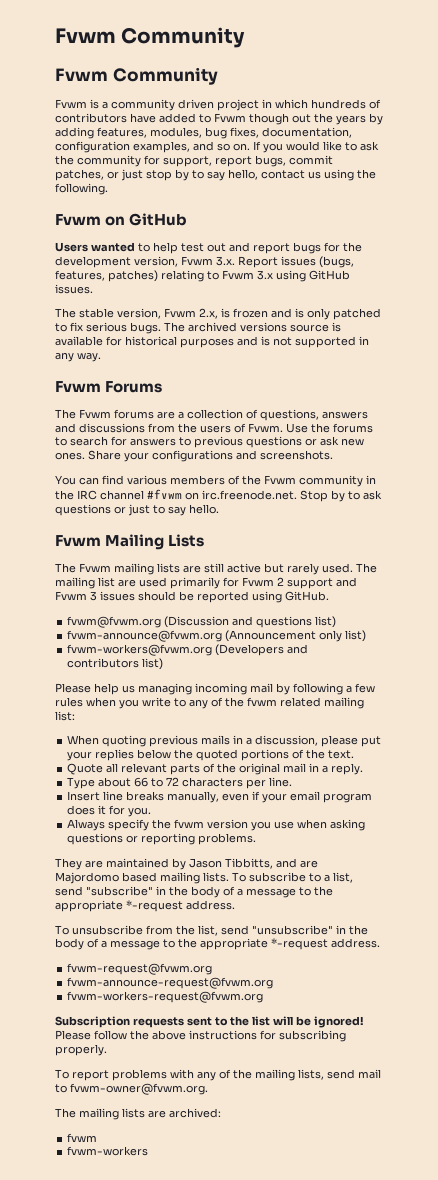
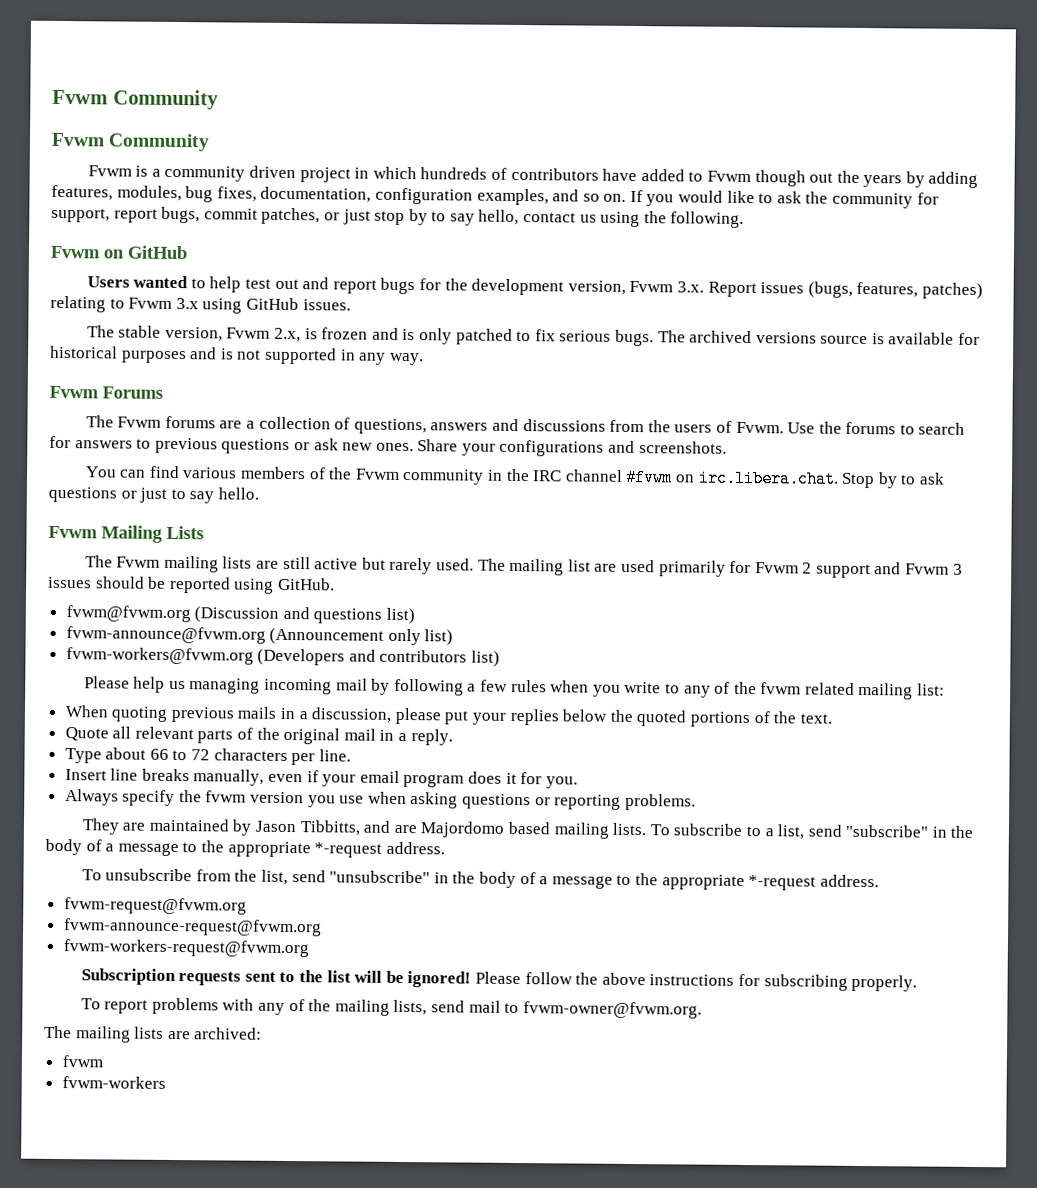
- You can find various members of the Fvwm community in the IRC channel #fvwm on irc.freenode.net. Stop by to ask questions or just to say hello.
+ You can find various members of the Fvwm community in the IRC channel #fvwm on irc.libera.chat. Stop by to ask questions or just to say hello.

